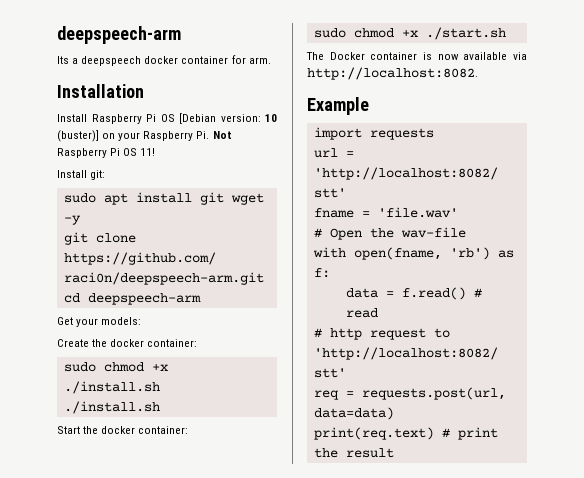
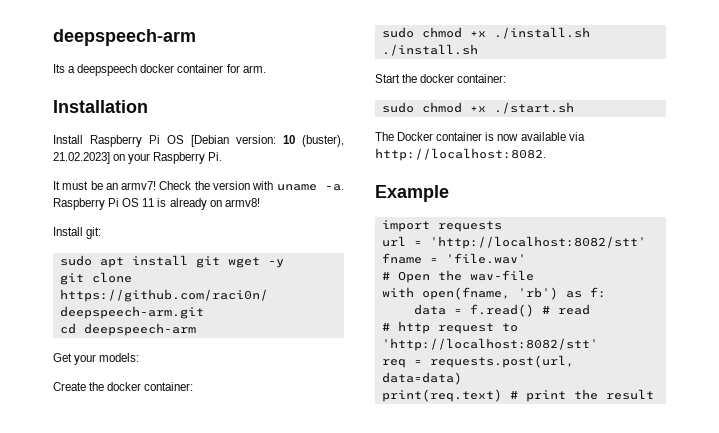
- Install Raspberry Pi OS [Debian version: 10 (buster)] on your Raspberry Pi. Not Raspberry Pi OS 11!
+ Install Raspberry Pi OS [Debian version: 10 (buster), 21.02.2023] on your Raspberry Pi.
+ It must be an armv7! Check the version with uname -a. Raspberry Pi OS 11 is already on armv8!

